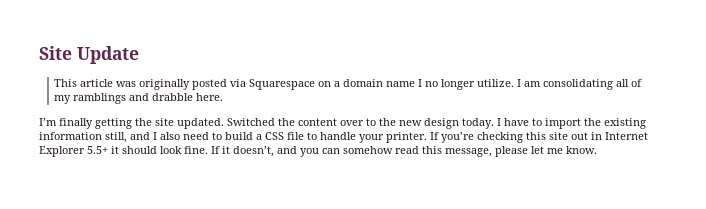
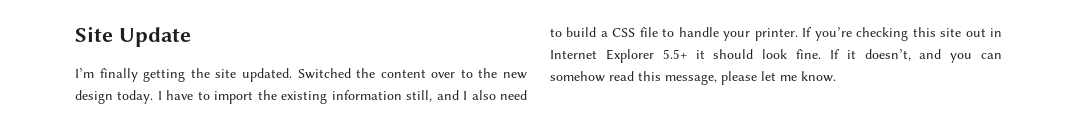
- This article was originally posted via Squarespace on a domain name I no longer utilize. I am consolidating all of my ramblings and drabble here.

